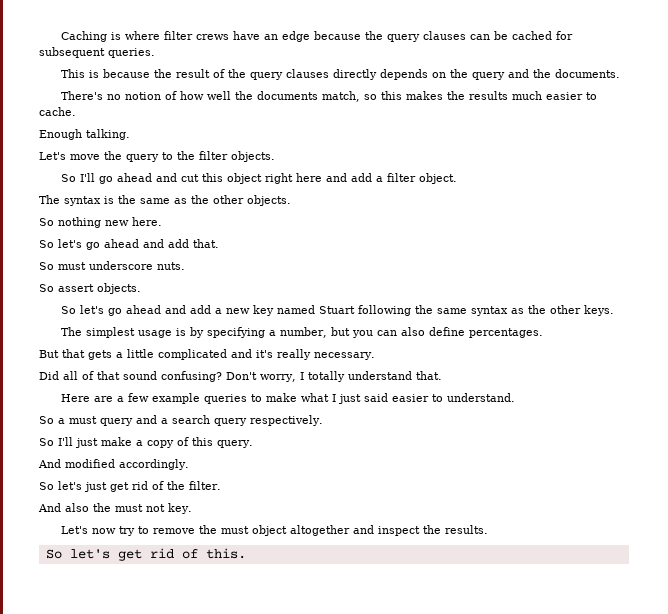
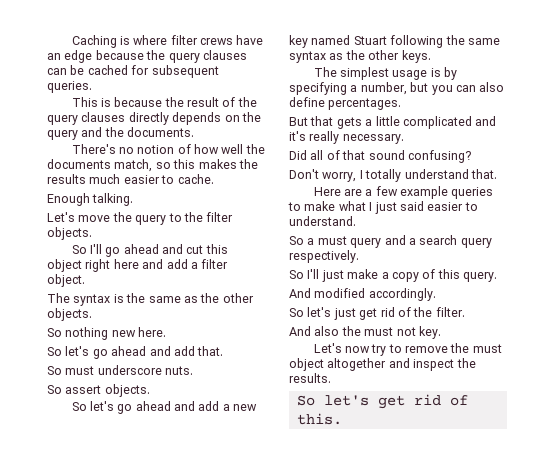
- Did all of that sound confusing? Don't worry, I totally understand that.
+ Did all of that sound confusing?
+ Don't worry, I totally understand that.

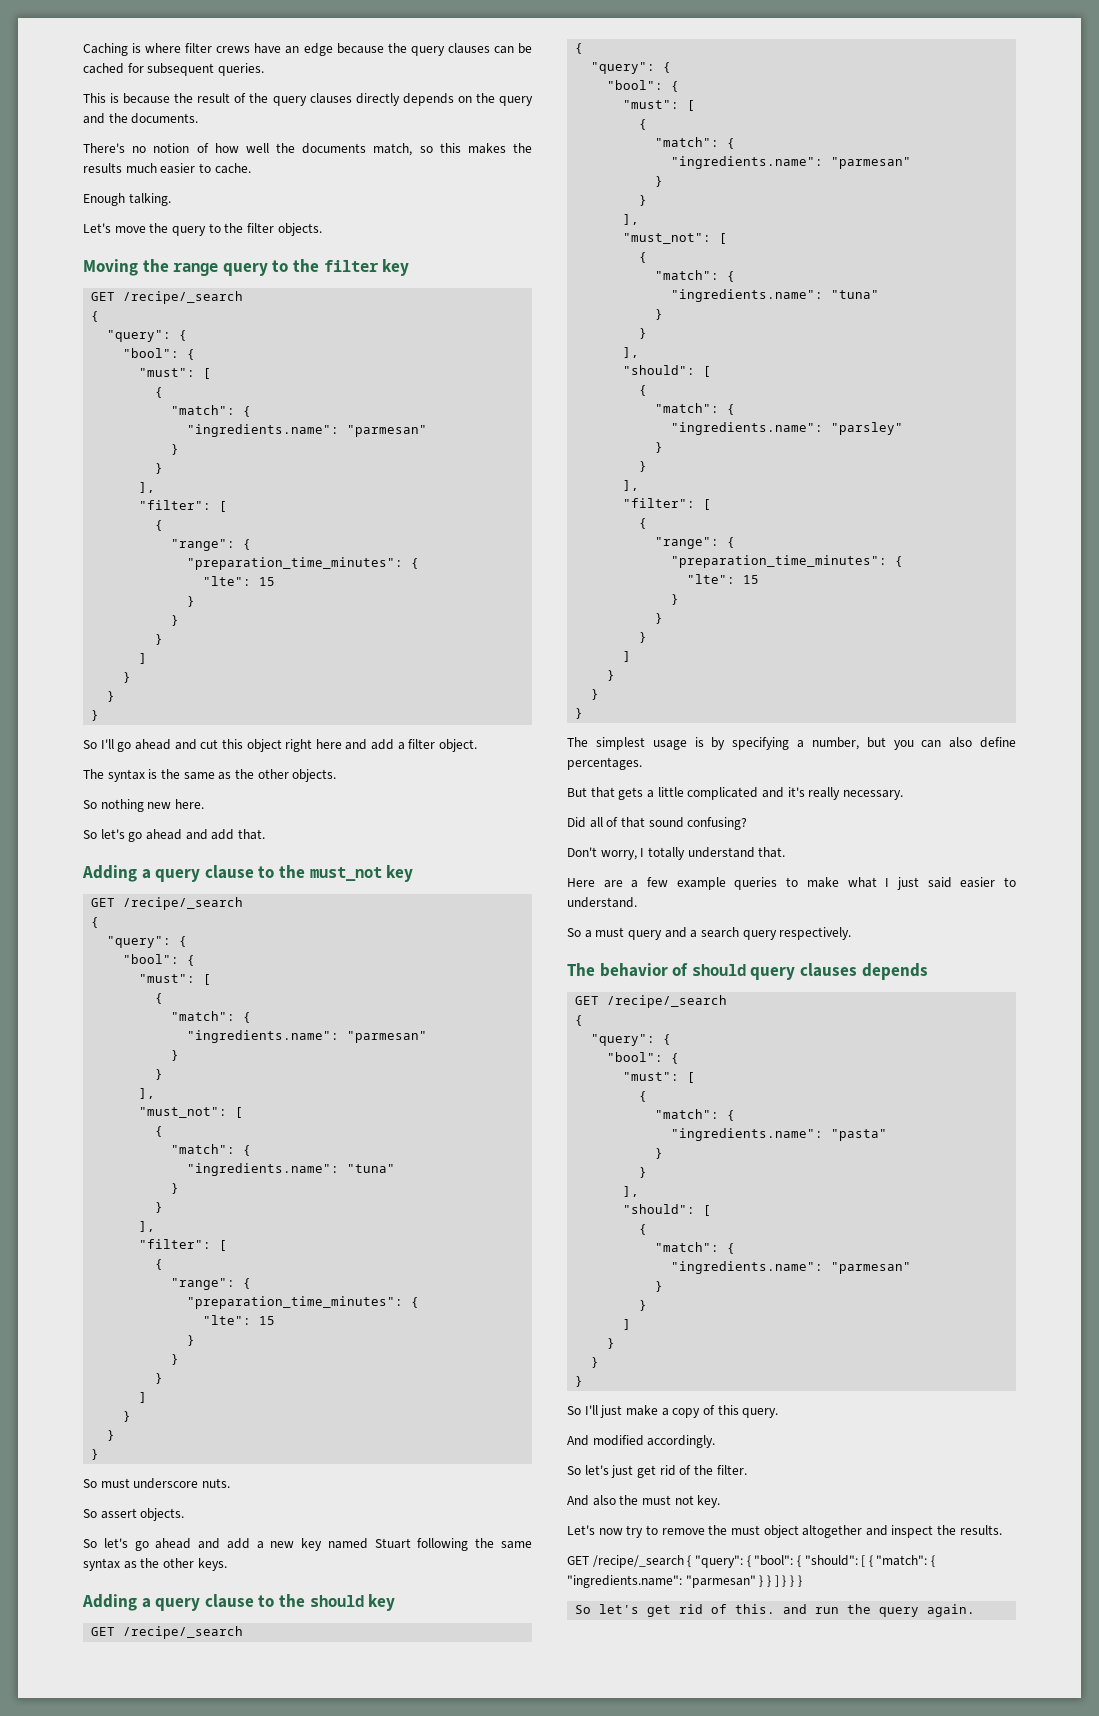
+ Moving the range query to the filter key
+ GET /recipe/_search
+ {
+ "query": {
+ "bool": {
+ "must": [
+ {
+ "match": {
+ "ingredients.name": "parmesan"
+ }
+ }
+ ],
+ "filter": [
+ {
+ "range": {
+ "preparation_time_minutes": {
+ "lte": 15
+ }
+ }
+ }
+ ]
+ }
+ }
+ }
+ Adding a query clause to the must_not key
+ GET /recipe/_search
+ {
+ "query": {
+ "bool": {
+ "must": [
+ {
+ "match": {
+ "ingredients.name": "parmesan"
+ }
+ }
+ ],
+ "must_not": [
+ {
+ "match": {
+ "ingredients.name": "tuna"
+ }
+ }
+ ],
+ "filter": [
+ {
+ "range": {
+ "preparation_time_minutes": {
+ "lte": 15
+ }
+ }
+ }
+ ]
+ }
+ }
+ }
+ Adding a query clause to the should key
+ GET /recipe/_search
+ {
+ "query": {
+ "bool": {
+ "must": [
+ {
+ "match": {
+ "ingredients.name": "parmesan"
+ }
+ }
+ ],
+ "must_not": [
+ {
+ "match": {
+ "ingredients.name": "tuna"
+ }
+ }
+ ],
+ "should": [
+ {
+ "match": {
+ "ingredients.name": "parsley"
+ }
+ }
+ ],
+ "filter": [
+ {
+ "range": {
+ "preparation_time_minutes": {
+ "lte": 15
+ }
+ }
+ }
+ ]
+ }
+ }
+ }
+ The behavior of should query clauses depends
+ GET /recipe/_search
+ {
+ "query": {
+ "bool": {
+ "must": [
+ {
+ "match": {
+ "ingredients.name": "pasta"
+ }
+ }
+ ],
+ "should": [
+ {
+ "match": {
+ "ingredients.name": "parmesan"
+ }
+ }
+ ]
+ }
+ }
+ }
+ GET /recipe/_search { "query": { "bool": { "should": [ { "match": { "ingredients.name": "parmesan" } } ] } } }
- So let's get rid of this.
+ So let's get rid of this. and run the query again.

